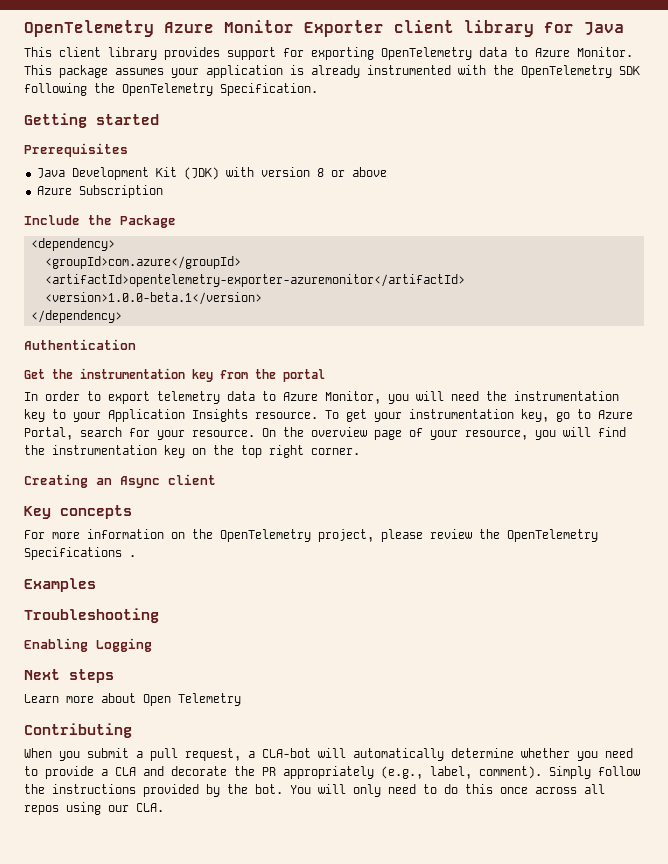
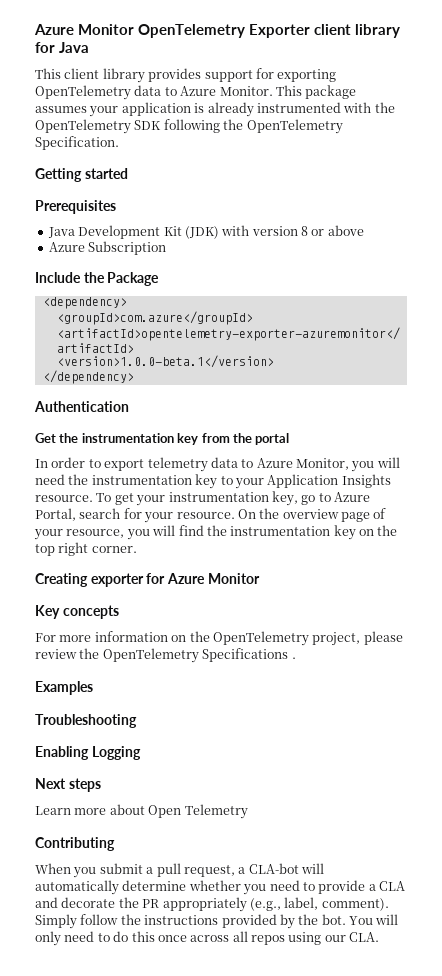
- OpenTelemetry Azure Monitor Exporter client library for Java
+ Azure Monitor OpenTelemetry Exporter client library for Java
- Creating an Async client
+ Creating exporter for Azure Monitor

